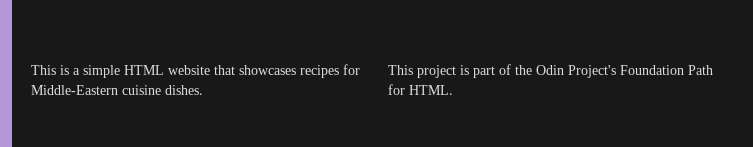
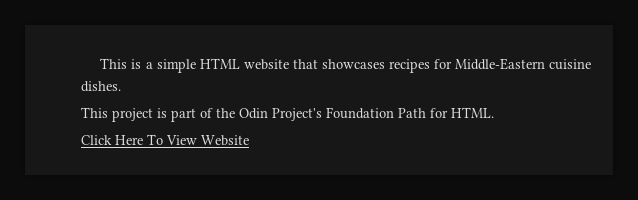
+ Click Here To View Website

